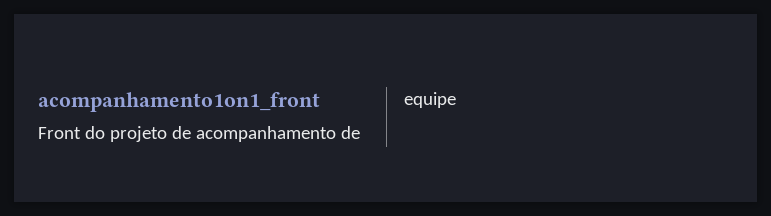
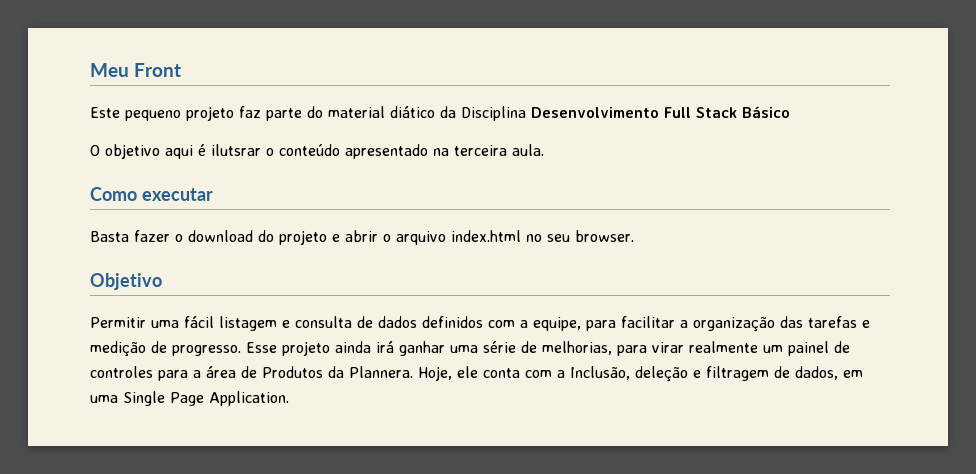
- acompanhamento1on1_front
- Front do projeto de acompanhamento de equipe
+ Meu Front
+ Este pequeno projeto faz parte do material diático da Disciplina Desenvolvimento Full Stack Básico
+ O objetivo aqui é ilutsrar o conteúdo apresentado na terceira aula.
+ Como executar
+ Basta fazer o download do projeto e abrir o arquivo index.html no seu browser.
+ Objetivo
+ Permitir uma fácil listagem e consulta de dados definidos com a equipe, para facilitar a organização das tarefas e medição de progresso. Esse projeto ainda irá ganhar uma série de melhorias, para virar realmente um painel de controles para a área de Produtos da Plannera. Hoje, ele conta com a Inclusão, deleção e filtragem de dados, em uma Single Page Application.

